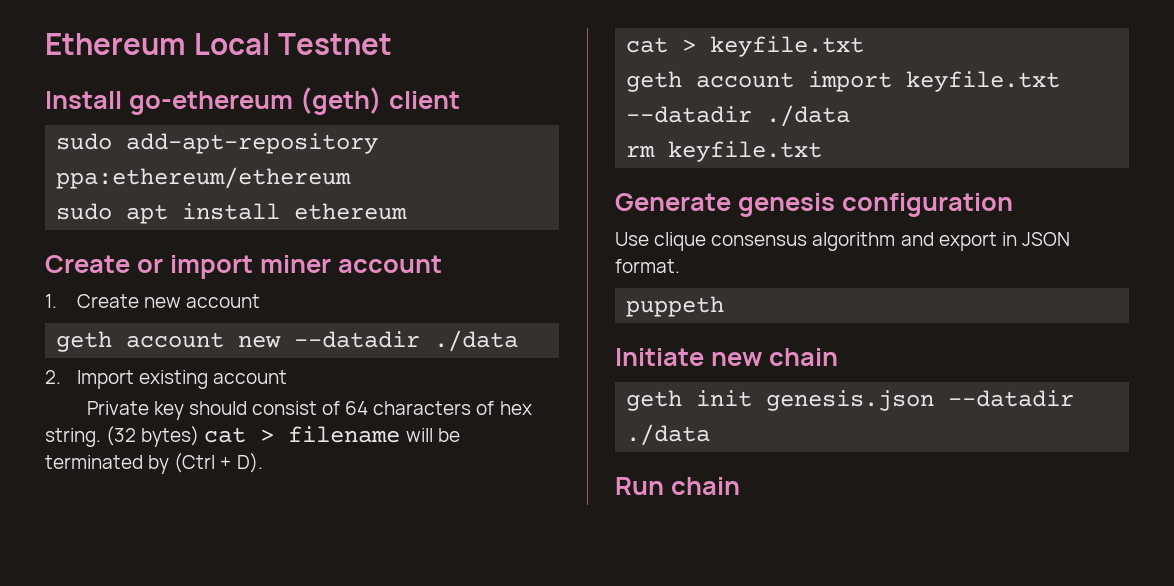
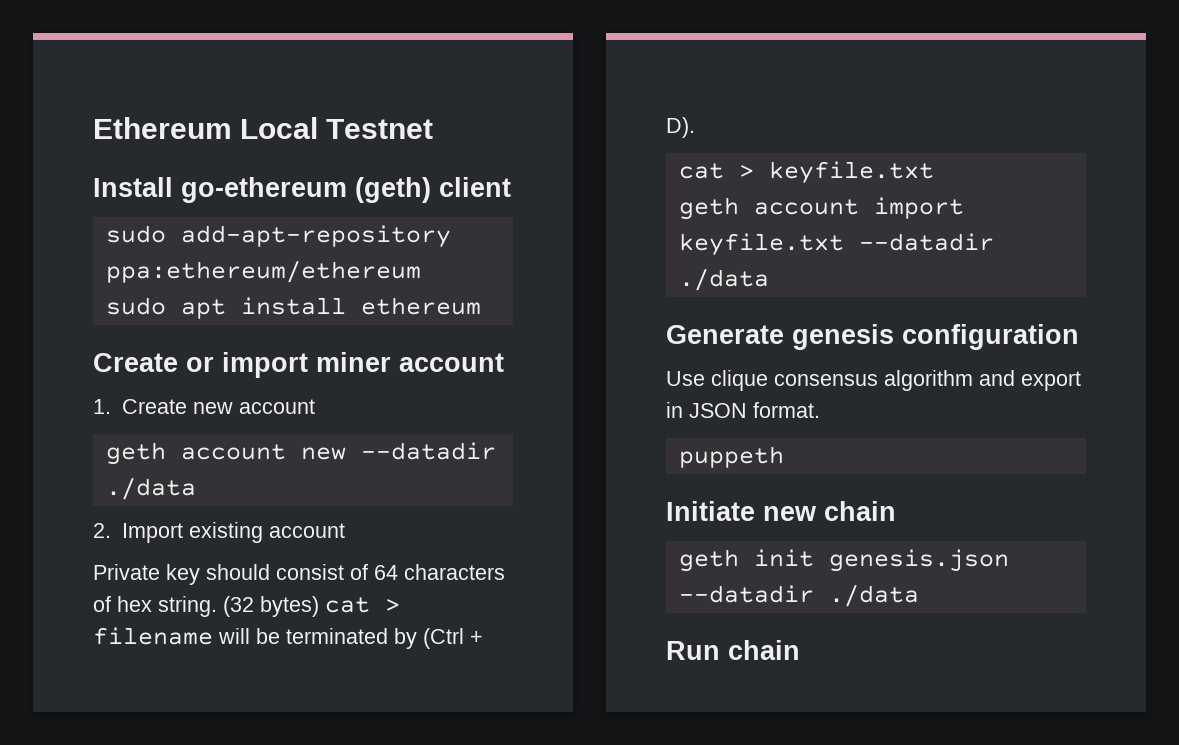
- rm keyfile.txt

